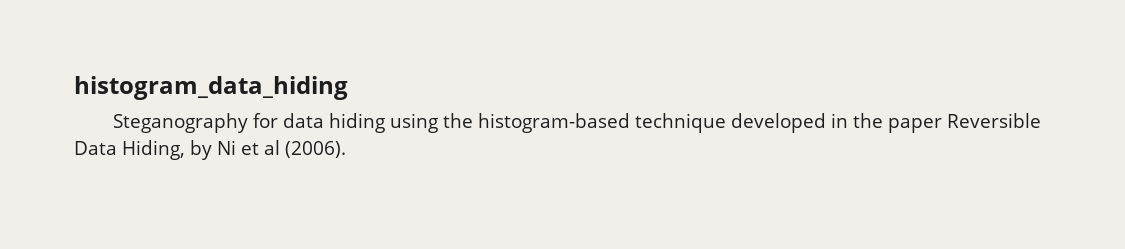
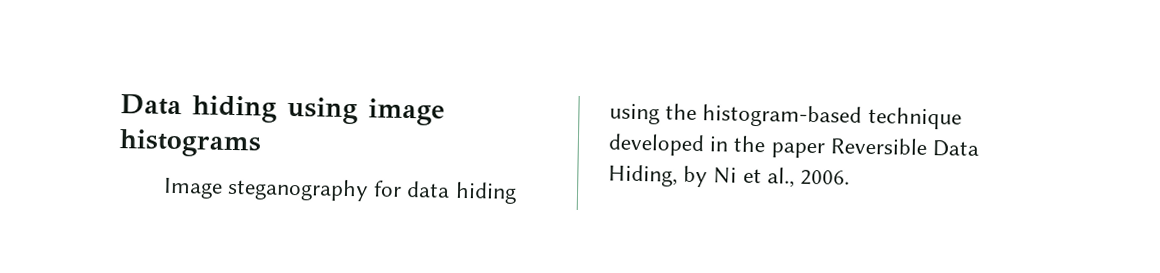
- histogram_data_hiding
- Steganography for data hiding using the histogram-based technique developed in the paper Reversible Data Hiding, by Ni et al (2006).
+ Data hiding using image histograms
+ Image steganography for data hiding using the histogram-based technique developed in the paper Reversible Data Hiding, by Ni et al., 2006.

